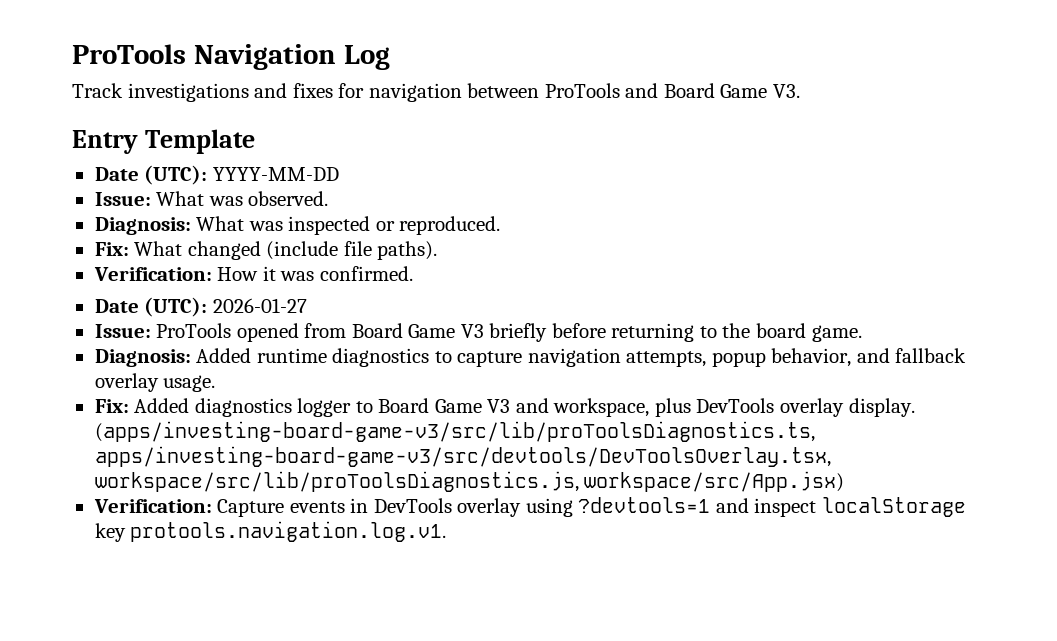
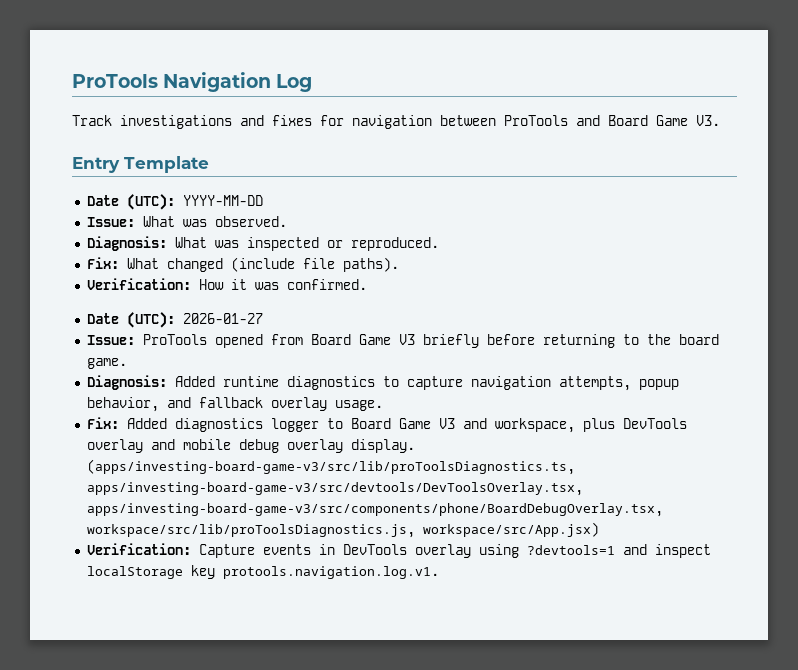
- Fix: Added diagnostics logger to Board Game V3 and workspace, plus DevTools overlay display.
+ Fix: Added diagnostics logger to Board Game V3 and workspace, plus DevTools overlay and mobile debug overlay display.
- (apps/investing-board-game-v3/src/lib/proToolsDiagnostics.ts, apps/investing-board-game-v3/src/devtools/DevToolsOverlay.tsx, workspace/src/lib/proToolsDiagnostics.js, workspace/src/App.jsx)
+ (apps/investing-board-game-v3/src/lib/proToolsDiagnostics.ts, apps/investing-board-game-v3/src/devtools/DevToolsOverlay.tsx, apps/investing-board-game-v3/src/components/phone/BoardDebugOverlay.tsx, workspace/src/lib/proToolsDiagnostics.js, workspace/src/App.jsx)

